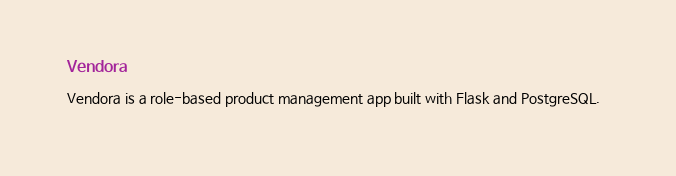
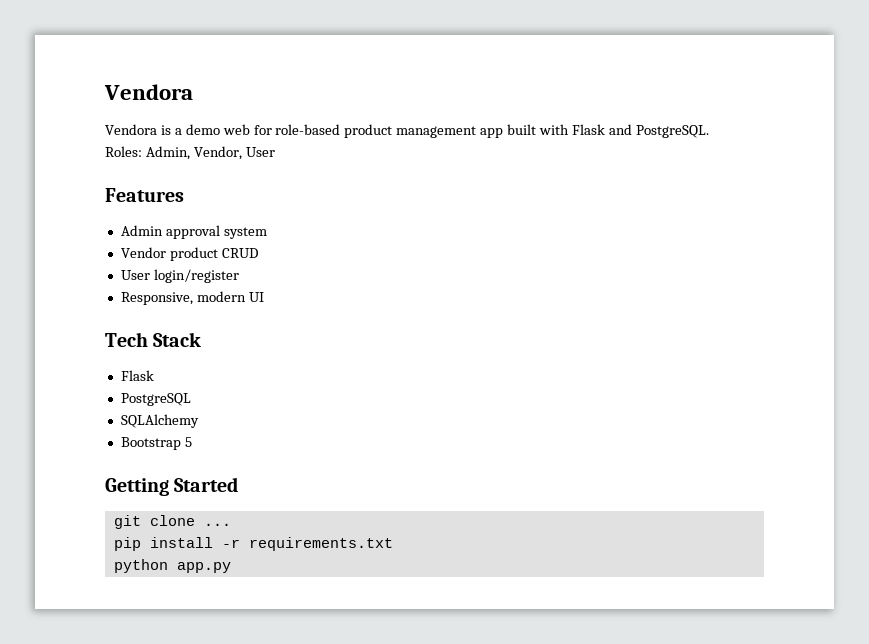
- Vendora is a role-based product management app built with Flask and PostgreSQL.
+ Vendora is a demo web for role-based product management app built with Flask and PostgreSQL.
+ Roles: Admin, Vendor, User
+ Features
+ Admin approval system
+ Vendor product CRUD
+ User login/register
+ Responsive, modern UI
+ Tech Stack
+ Flask
+ PostgreSQL
+ SQLAlchemy
+ Bootstrap 5
+ Getting Started
+ git clone ...
+ pip install -r requirements.txt
+ python app.py

